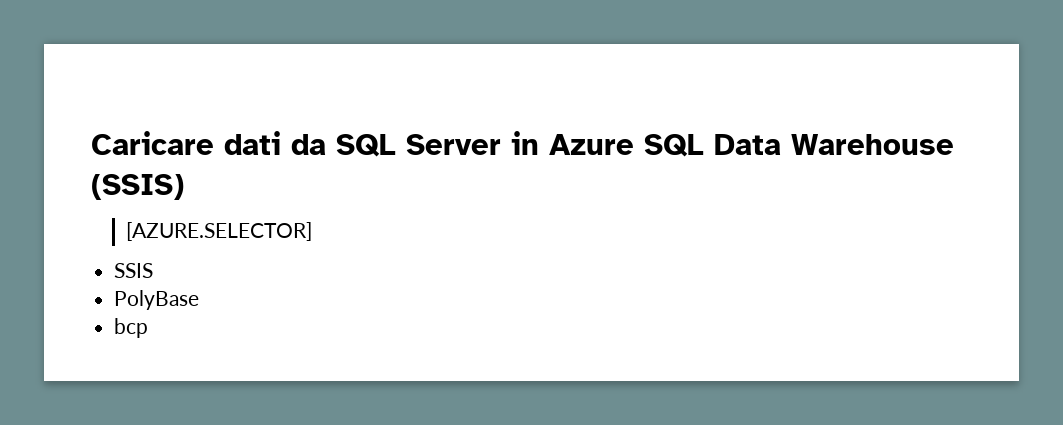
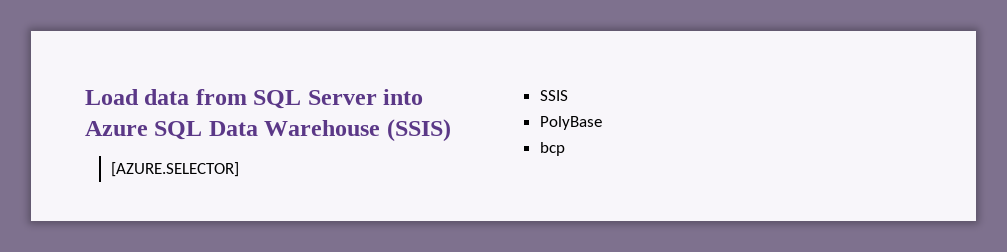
- Caricare dati da SQL Server in Azure SQL Data Warehouse (SSIS)
+ Load data from SQL Server into Azure SQL Data Warehouse (SSIS)

